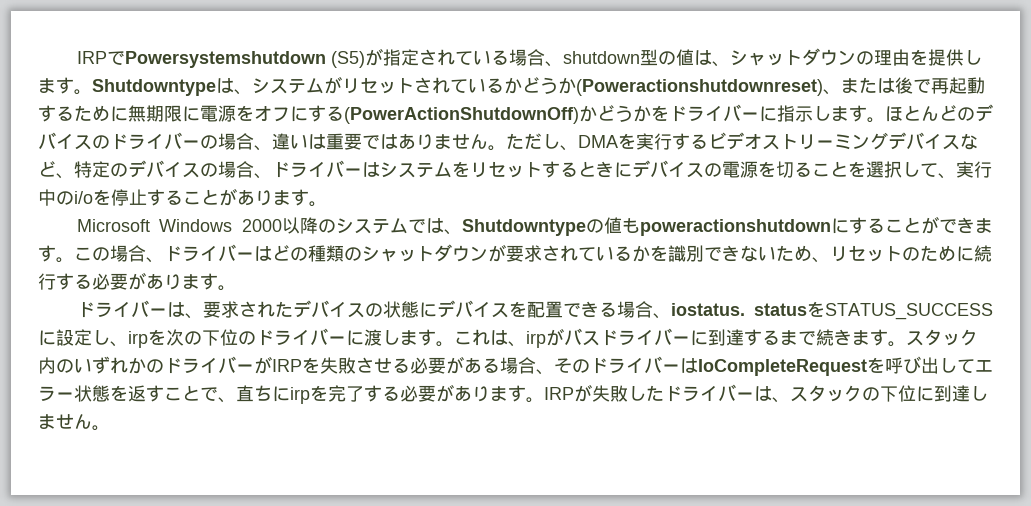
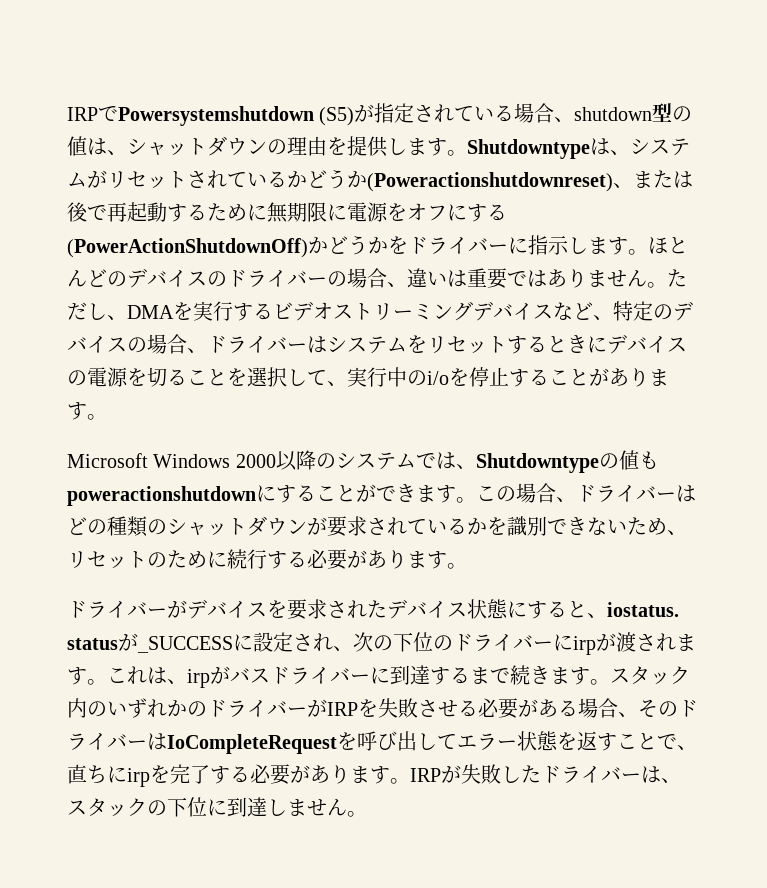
- ドライバーは、要求されたデバイスの状態にデバイスを配置できる場合、iostatus. statusをSTATUS_SUCCESSに設定し、irpを次の下位のドライバーに渡します。
+ ドライバーがデバイスを要求されたデバイス状態にすると、iostatus. statusが_SUCCESSに設定され、次の下位のドライバーにirpが渡されます。

